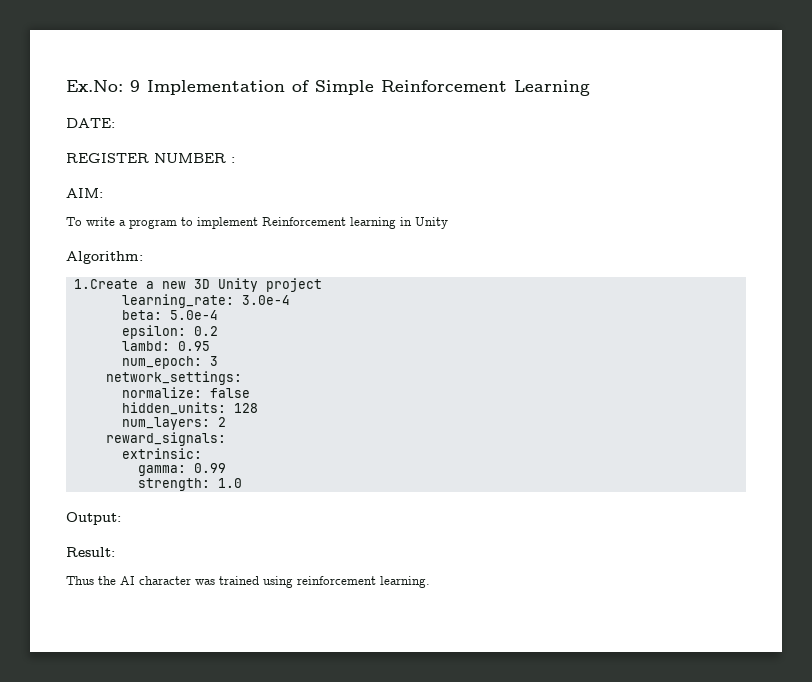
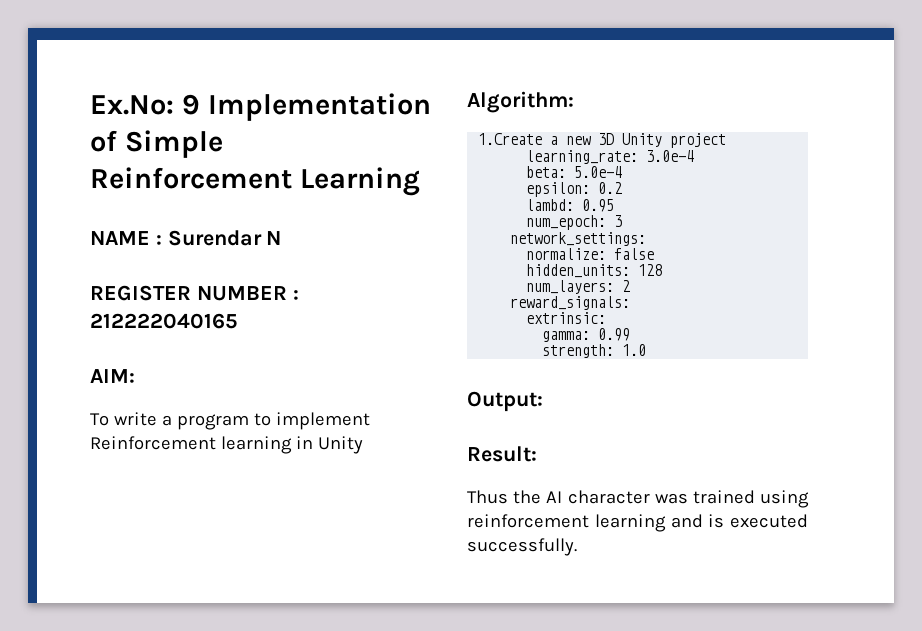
- DATE:
+ NAME : Surendar N
- REGISTER NUMBER :
+ REGISTER NUMBER : 212222040165
- Thus the AI character was trained using reinforcement learning.
+ Thus the AI character was trained using reinforcement learning and is executed successfully.

